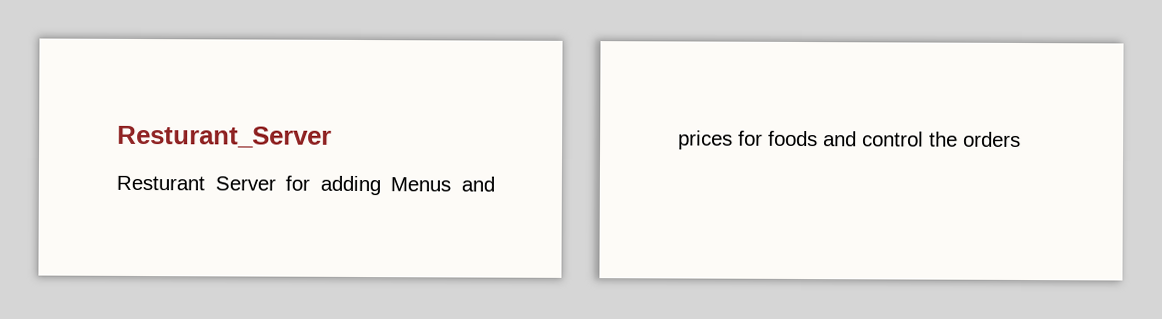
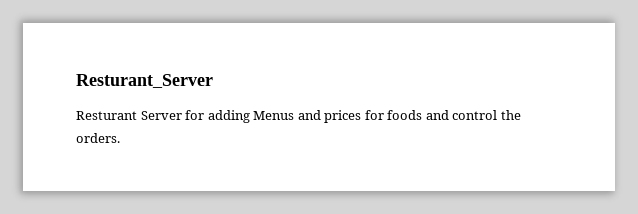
- Resturant Server for adding Menus and prices for foods and control the orders
+ Resturant Server for adding Menus and prices for foods and control the orders.

